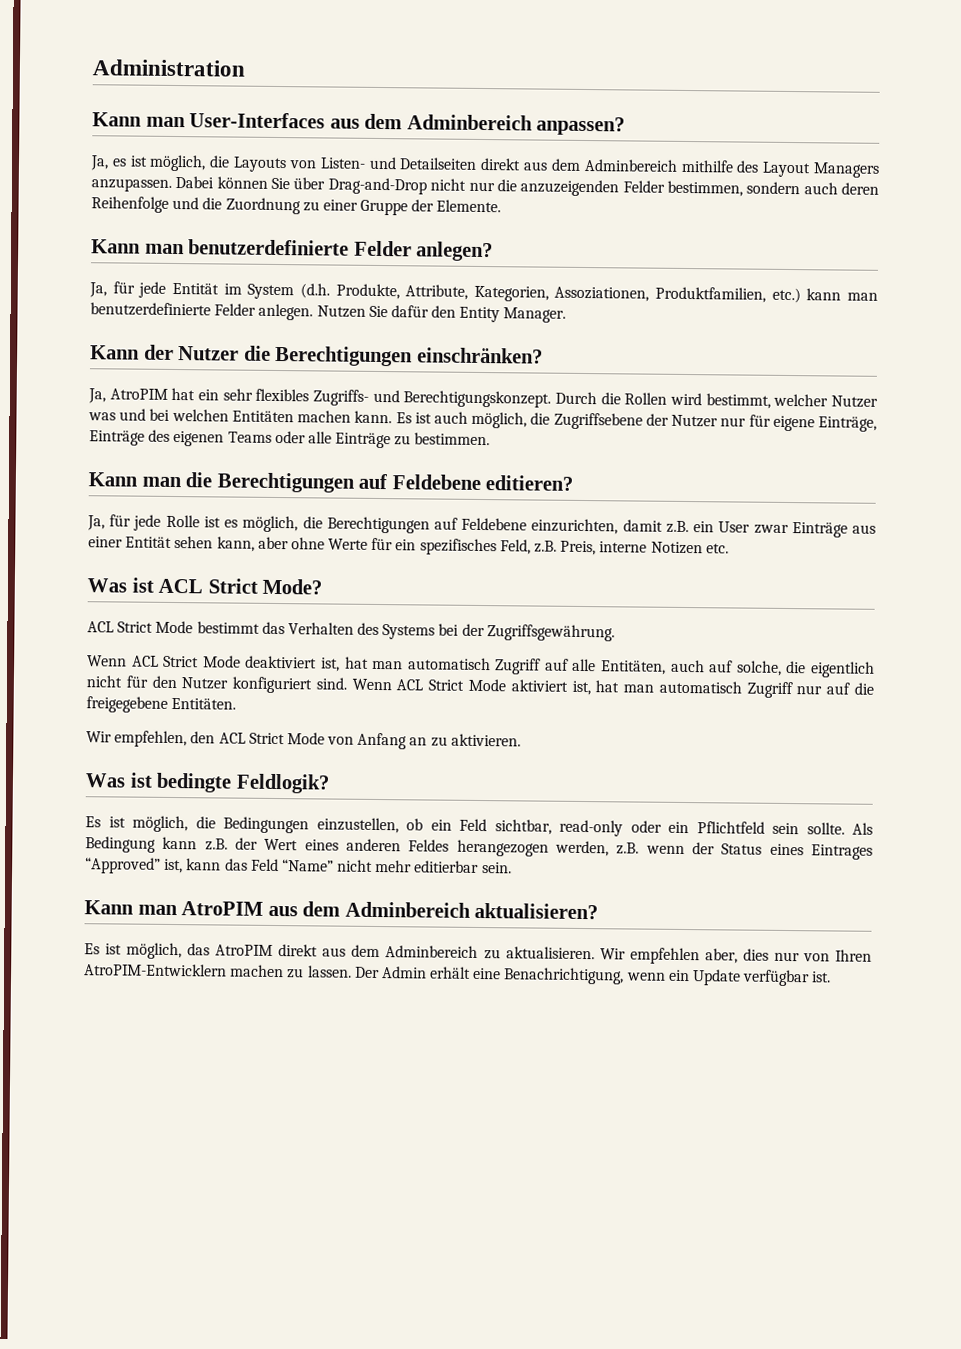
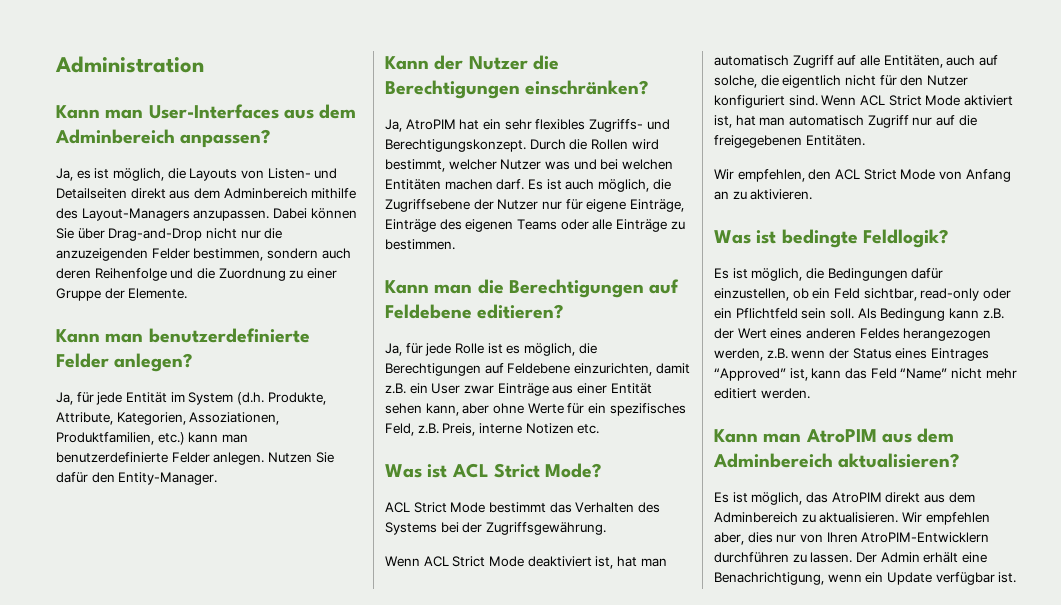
- Ja, es ist möglich, die Layouts von Listen- und Detailseiten direkt aus dem Adminbereich mithilfe des Layout Managers anzupassen.
+ Ja, es ist möglich, die Layouts von Listen- und Detailseiten direkt aus dem Adminbereich mithilfe des Layout-Managers anzupassen.
- Nutzen Sie dafür den Entity Manager.
+ Nutzen Sie dafür den Entity-Manager.
- Durch die Rollen wird bestimmt, welcher Nutzer was und bei welchen Entitäten machen kann.
+ Durch die Rollen wird bestimmt, welcher Nutzer was und bei welchen Entitäten machen darf.
- Wenn ACL Strict Mode aktiviert ist, hat man automatisch Zugriff nur auf die freigegebene Entitäten.
+ Wenn ACL Strict Mode aktiviert ist, hat man automatisch Zugriff nur auf die freigegebenen Entitäten.
- Es ist möglich, die Bedingungen einzustellen, ob ein Feld sichtbar, read-only oder ein Pflichtfeld sein sollte.
+ Es ist möglich, die Bedingungen dafür einzustellen, ob ein Feld sichtbar, read-only oder ein Pflichtfeld sein soll.
- Als Bedingung kann z.B. der Wert eines anderen Feldes herangezogen werden, z.B. wenn der Status eines Eintrages “Approved” ist, kann das Feld “Name” nicht mehr editierbar sein.
+ Als Bedingung kann z.B. der Wert eines anderen Feldes herangezogen werden, z.B. wenn der Status eines Eintrages “Approved” ist, kann das Feld “Name” nicht mehr editiert werden.
- Wir empfehlen aber, dies nur von Ihren AtroPIM-Entwicklern machen zu lassen.
+ Wir empfehlen aber, dies nur von Ihren AtroPIM-Entwicklern durchführen zu lassen.

